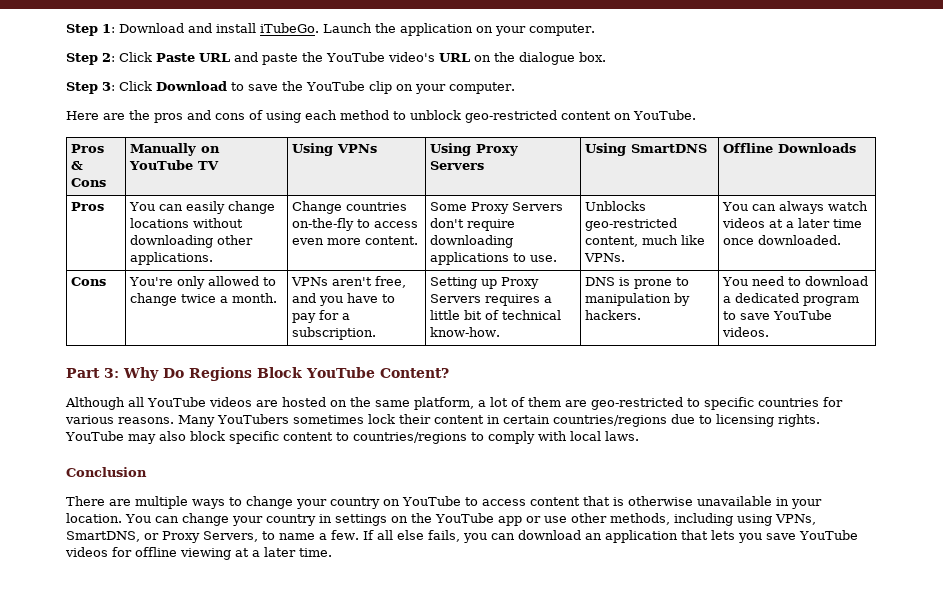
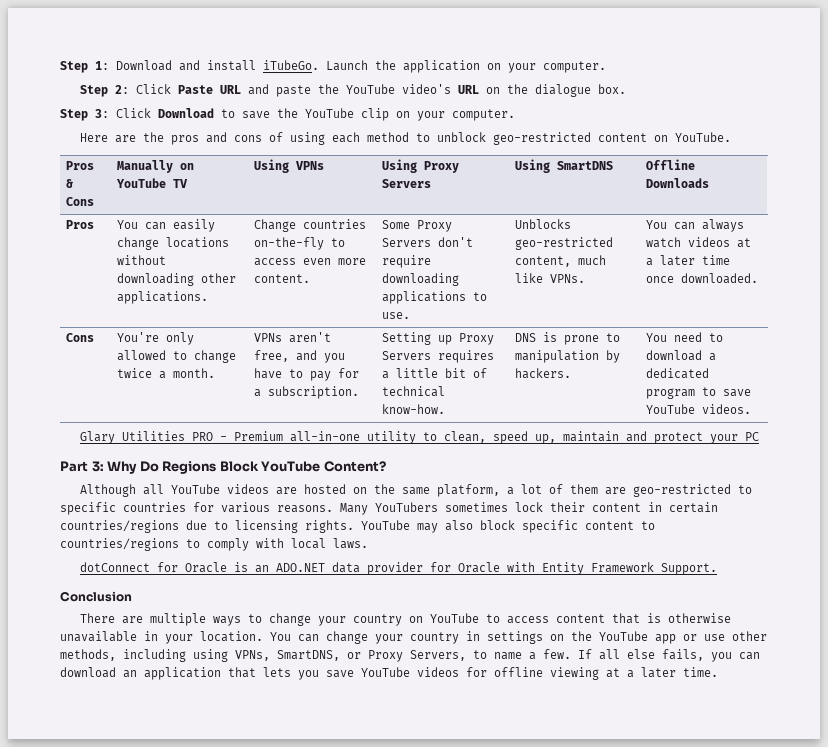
+ Glary Utilities PRO - Premium all-in-one utility to clean, speed up, maintain and protect your PC
+ dotConnect for Oracle is an ADO.NET data provider for Oracle with Entity Framework Support.

